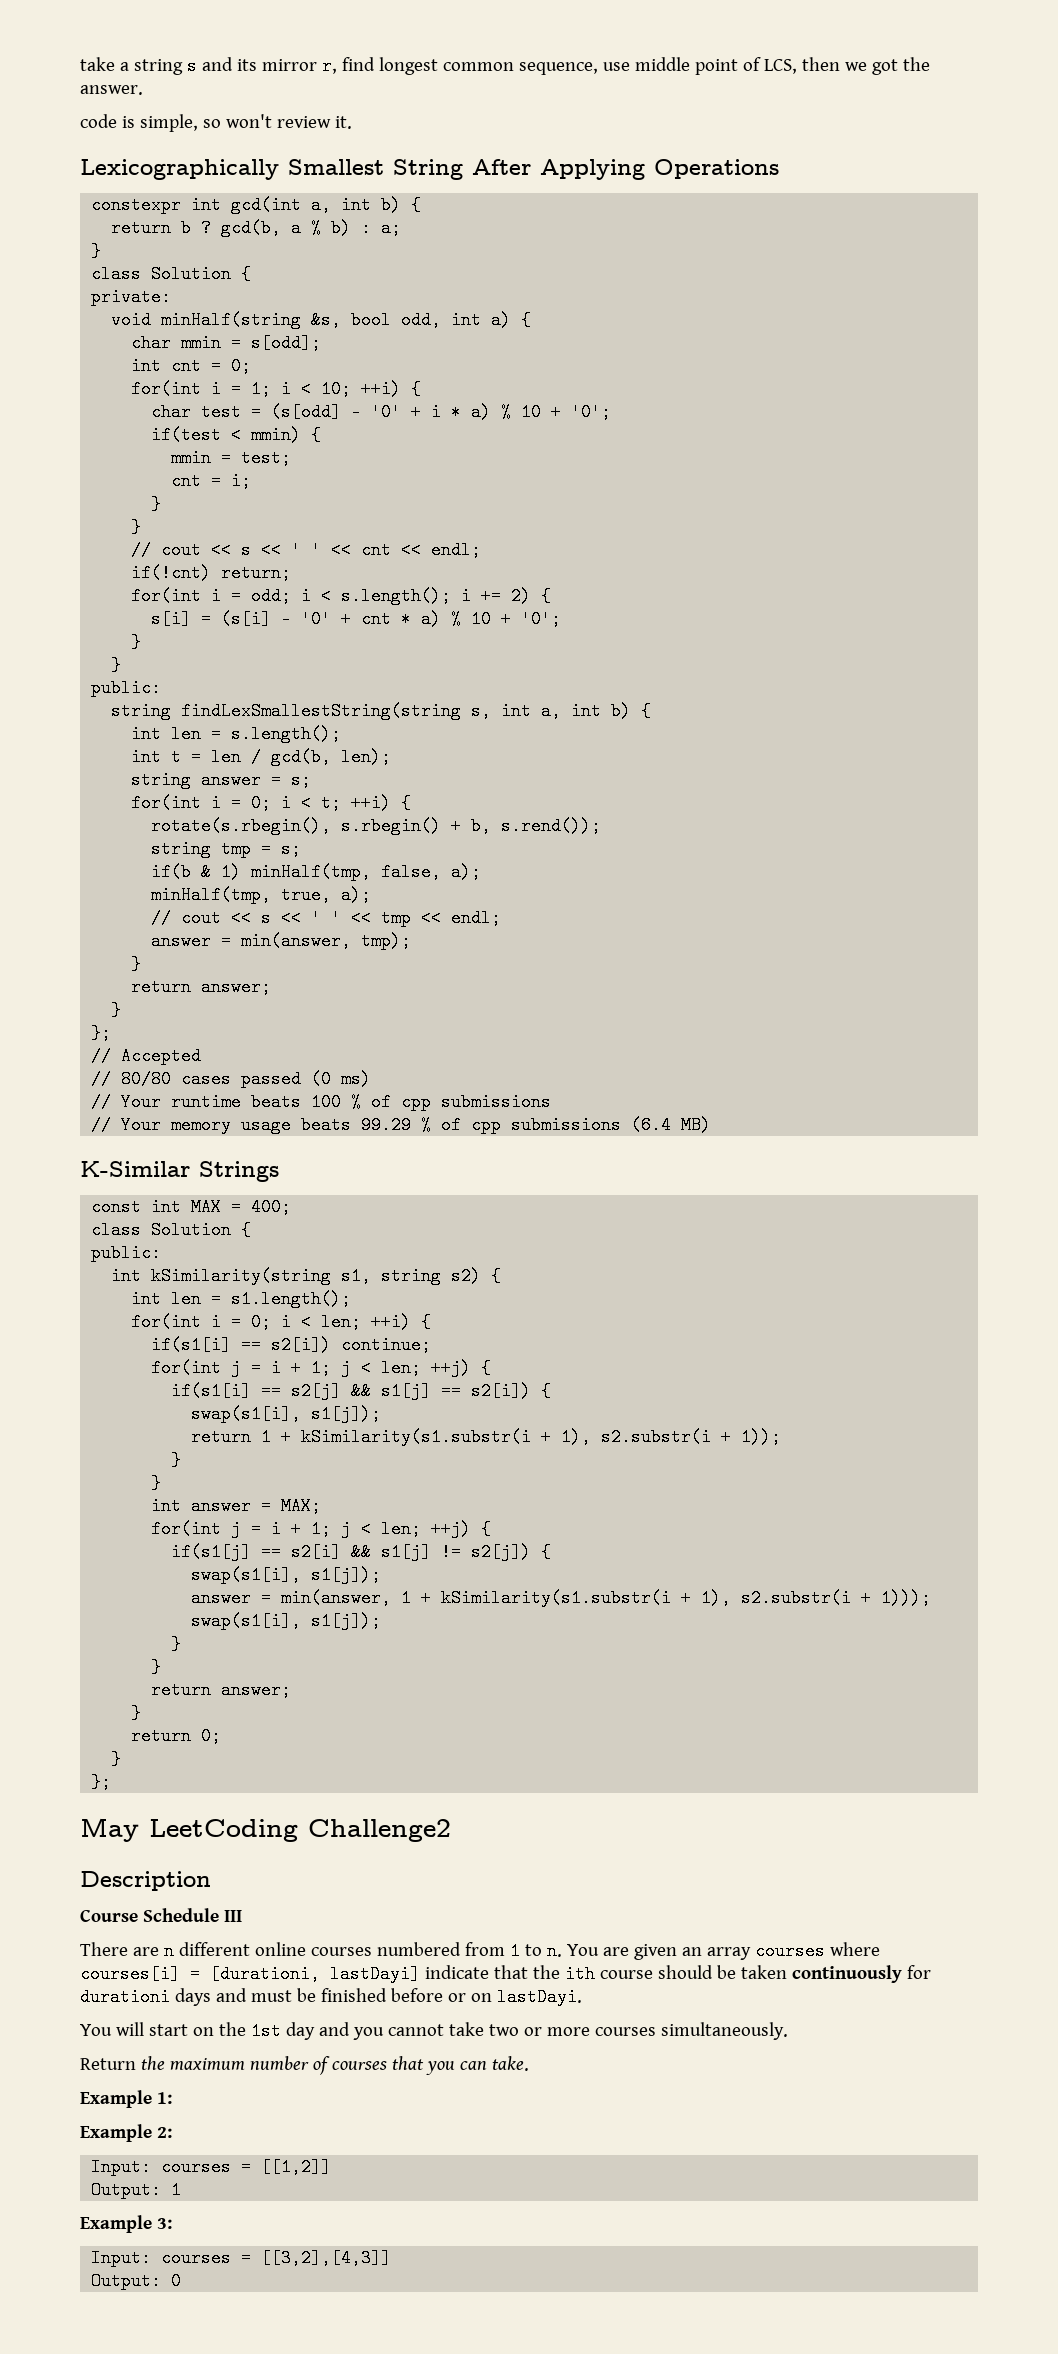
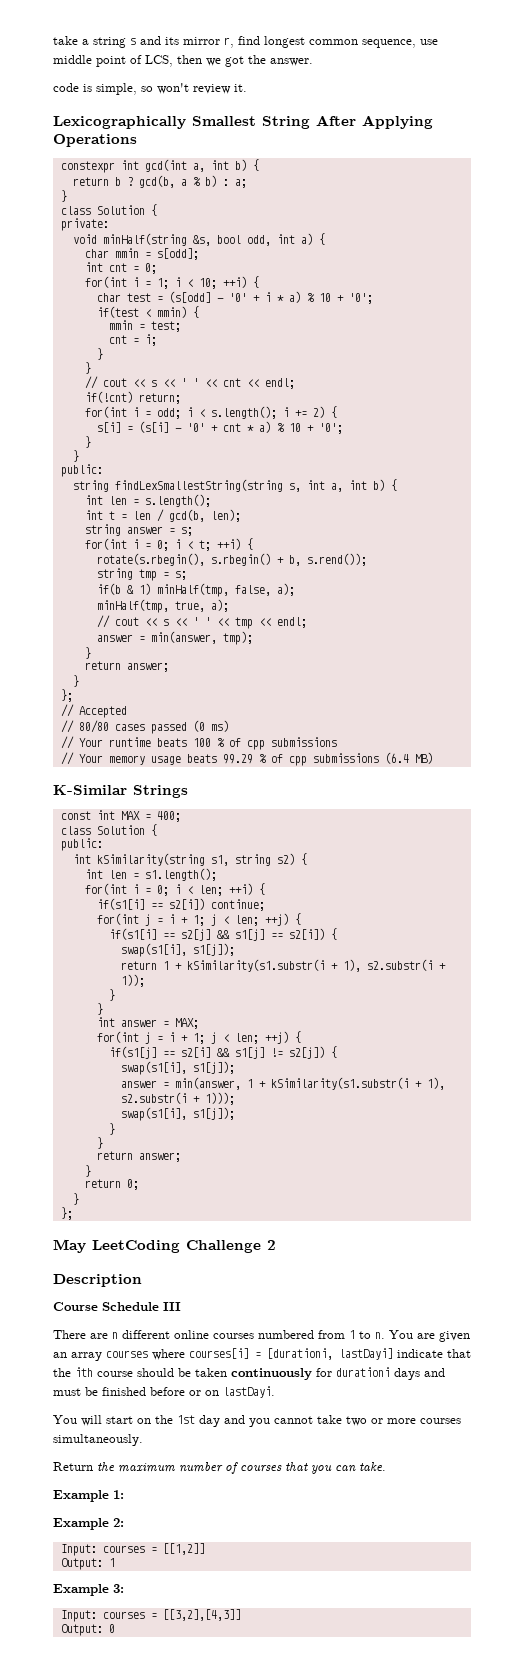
- May LeetCoding Challenge2
+ May LeetCoding Challenge 2

